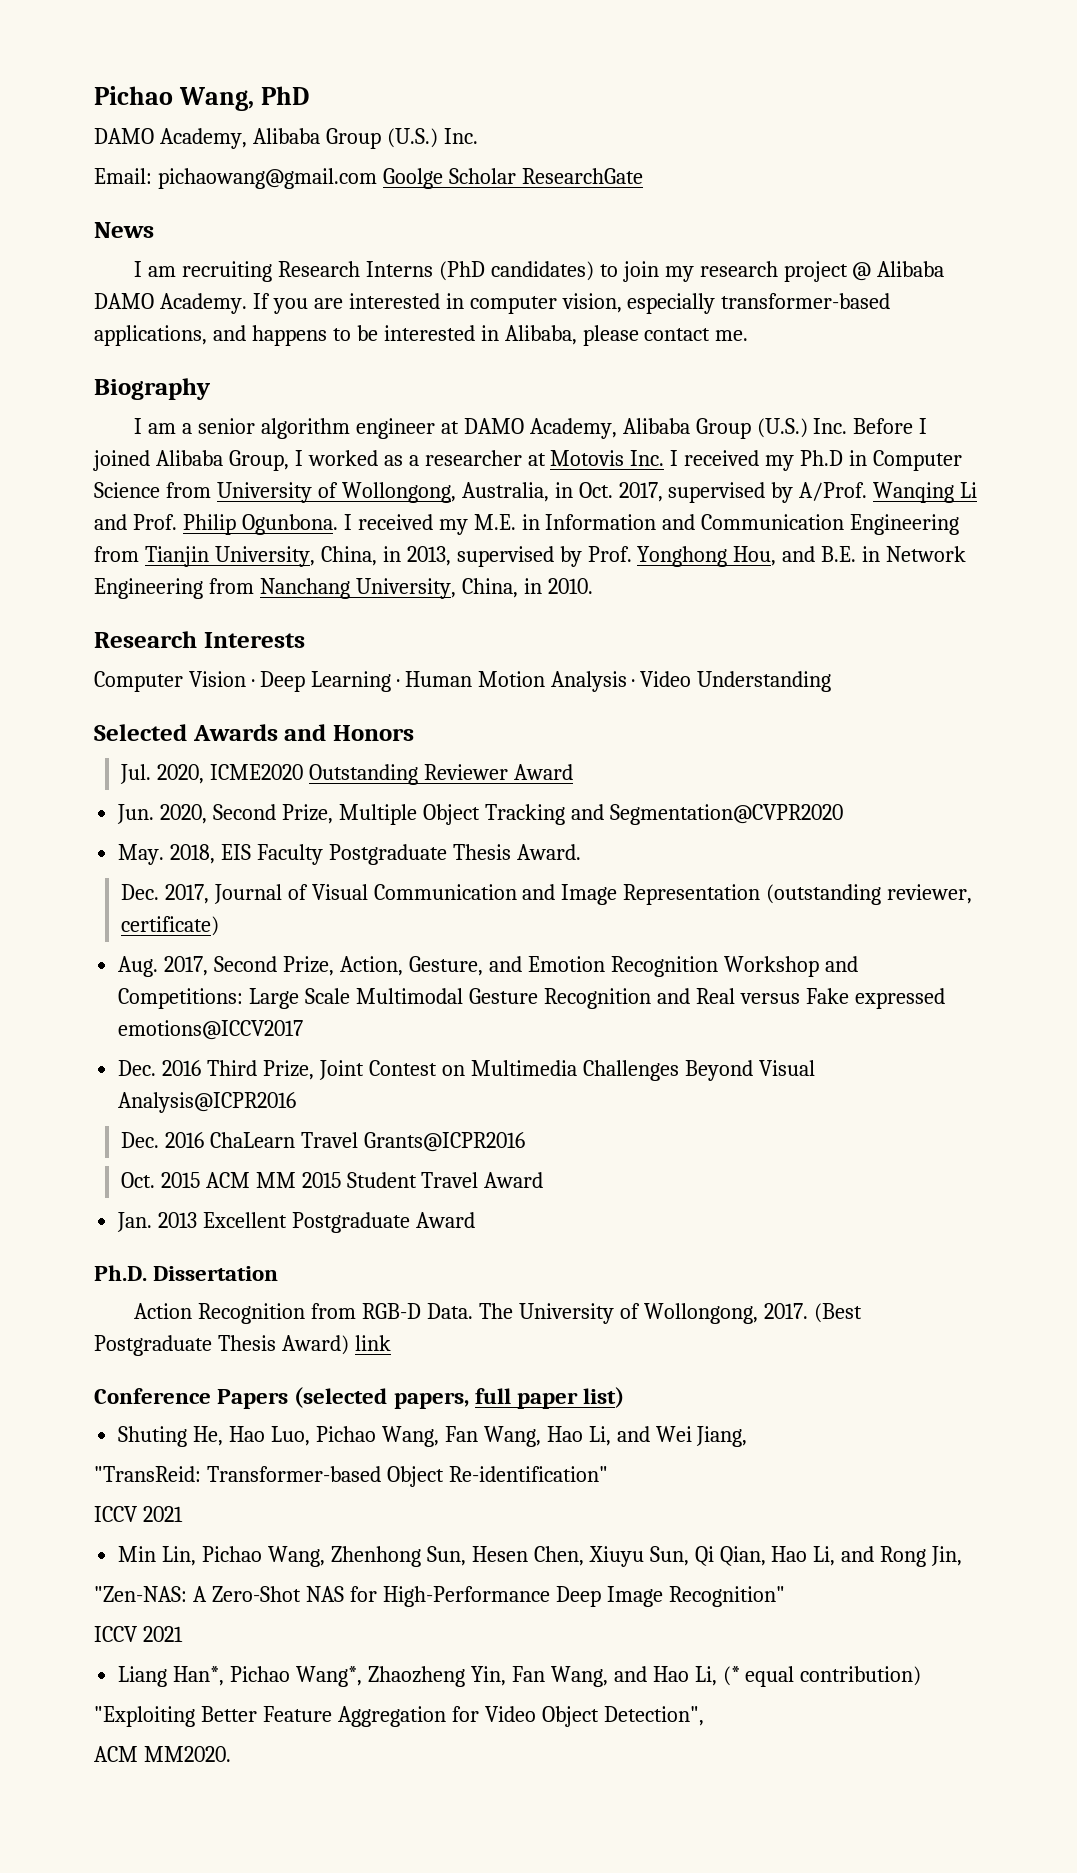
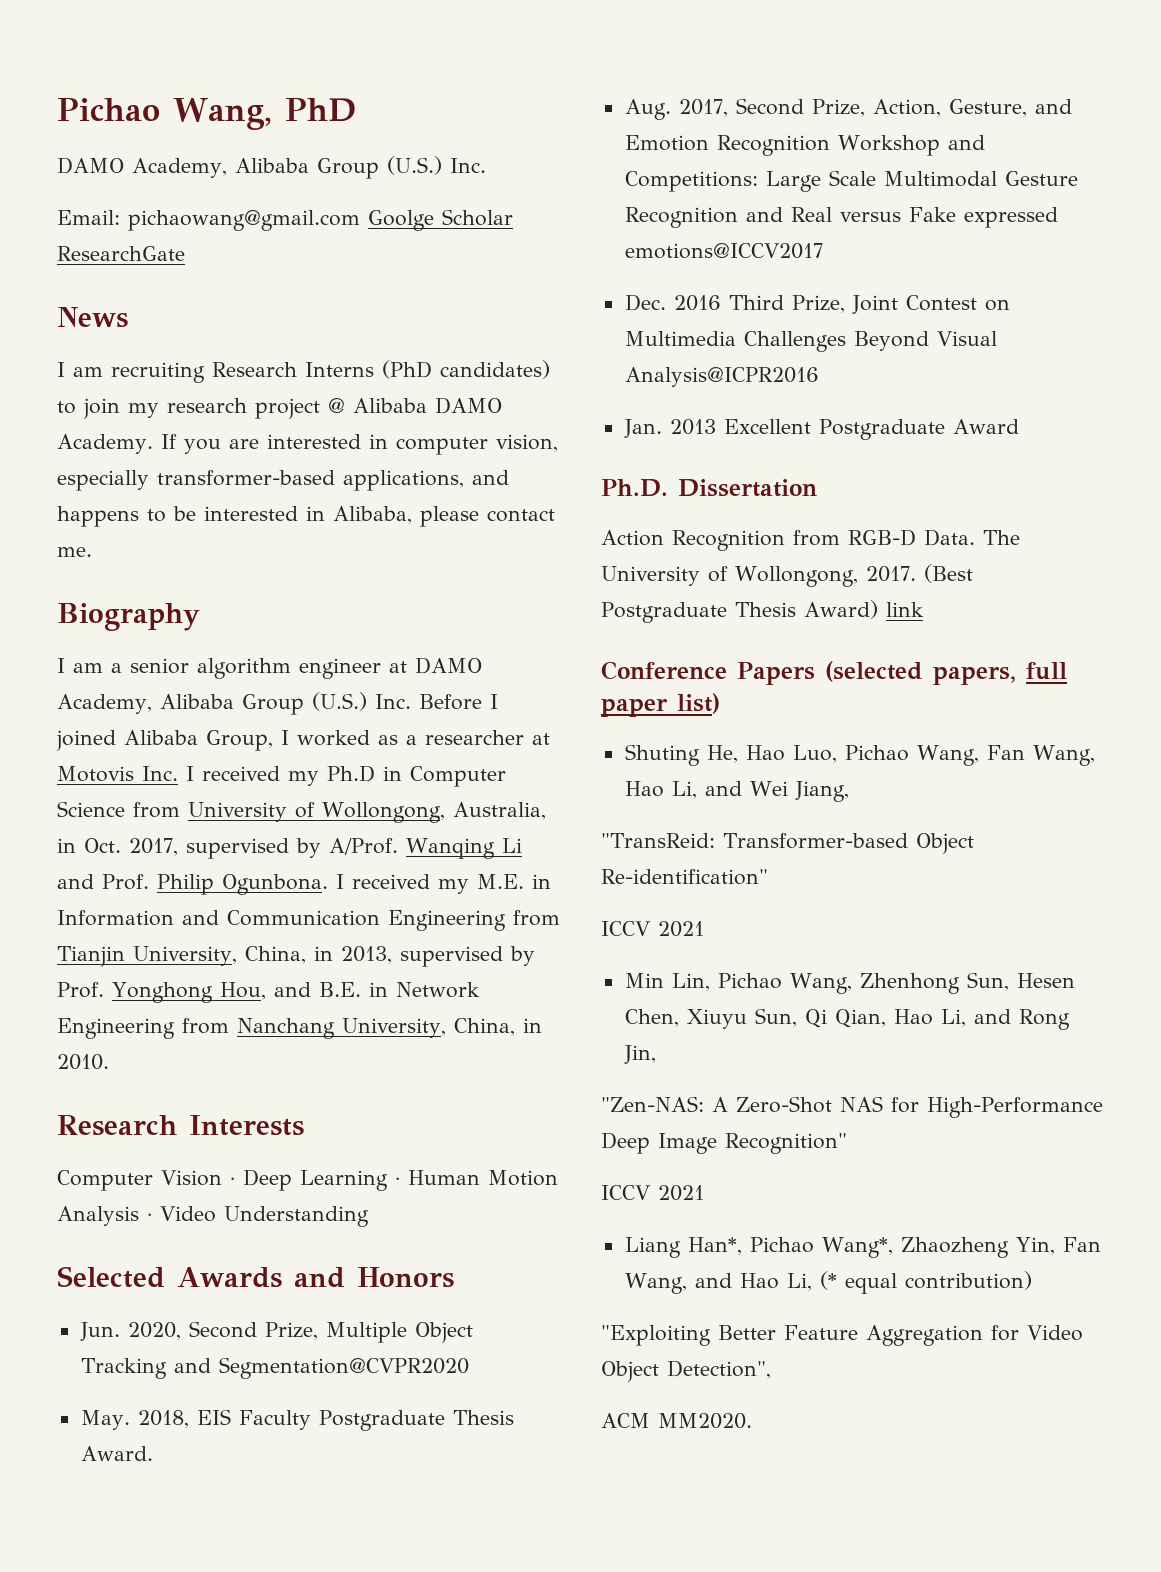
- Jul. 2020, ICME2020 Outstanding Reviewer Award
- Dec. 2017, Journal of Visual Communication and Image Representation (outstanding reviewer, certificate)
- Dec. 2016 ChaLearn Travel Grants@ICPR2016
- Oct. 2015 ACM MM 2015 Student Travel Award

